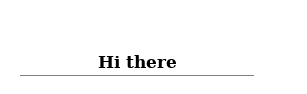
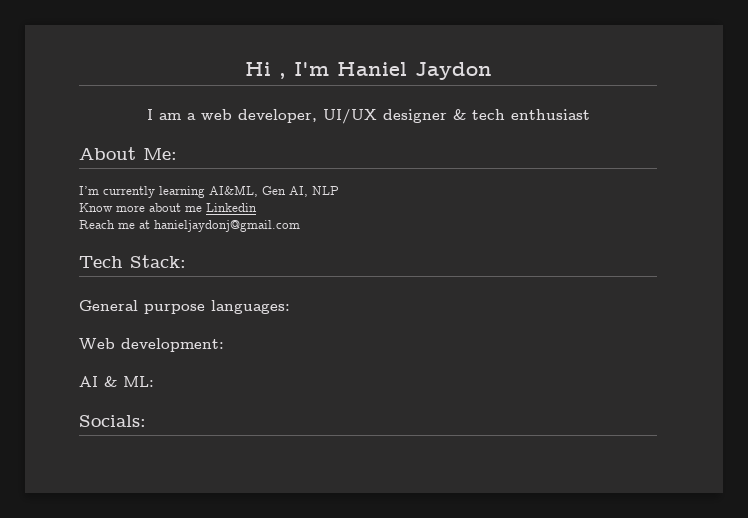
- Hi there
+ Hi , I'm Haniel Jaydon
+ I am a web developer, UI/UX designer & tech enthusiast
+ About Me:
+ I’m currently learning AI&ML, Gen AI, NLP
+ Know more about me Linkedin
+ Reach me at hanieljaydonj@gmail.com
+ Tech Stack:
+ General purpose languages:
+ Web development:
+ AI & ML:
+ Socials:

